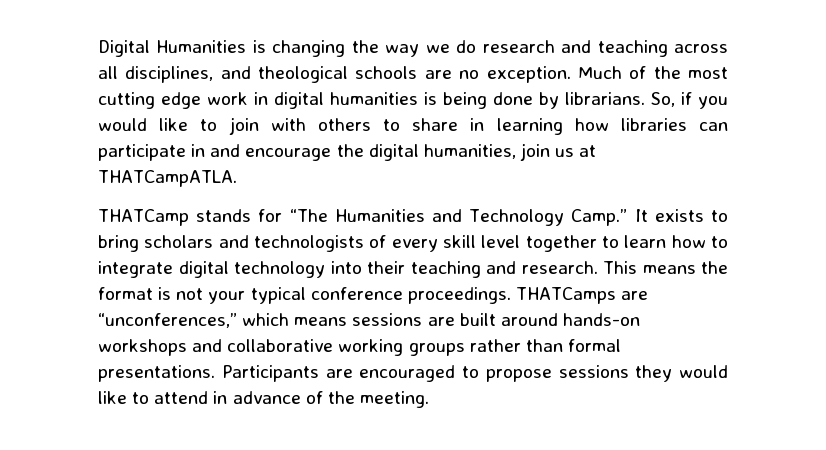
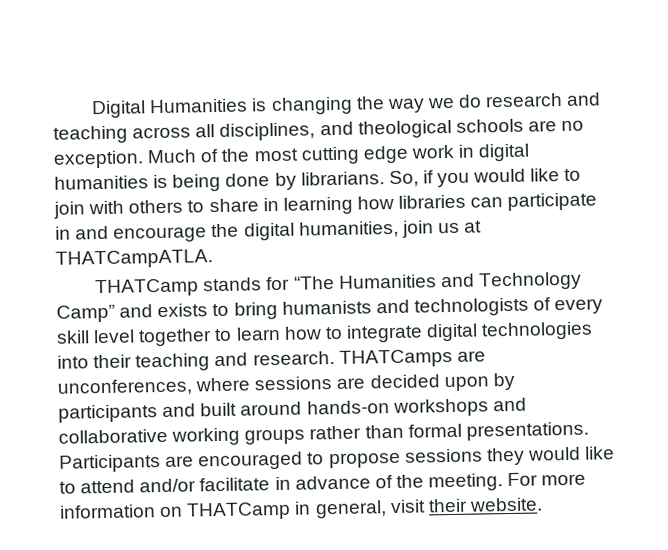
- THATCamp stands for “The Humanities and Technology Camp.” It exists to bring scholars and technologists of every skill level together to learn how to integrate digital technology into their teaching and research.
+ THATCamp stands for “The Humanities and Technology Camp” and exists to bring humanists and technologists of every skill level together to learn how to integrate digital technologies into their teaching and research.
- This means the format is not your typical conference proceedings. THATCamps are “unconferences,” which means sessions are built around hands-on workshops and collaborative working groups rather than formal presentations.
+ THATCamps are unconferences, where sessions are decided upon by participants and built around hands-on workshops and collaborative working groups rather than formal presentations.
- Participants are encouraged to propose sessions they would like to attend in advance of the meeting.
+ Participants are encouraged to propose sessions they would like to attend and/or facilitate in advance of the meeting.
+ For more information on THATCamp in general, visit their website.

